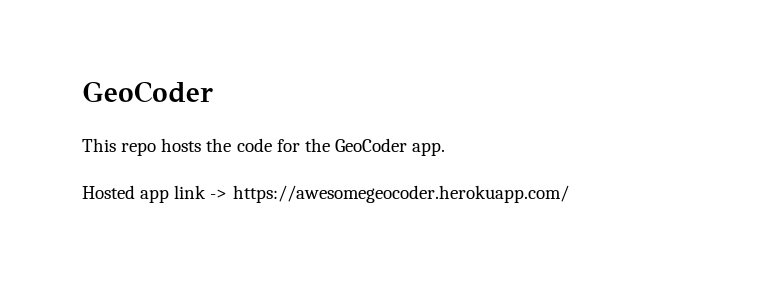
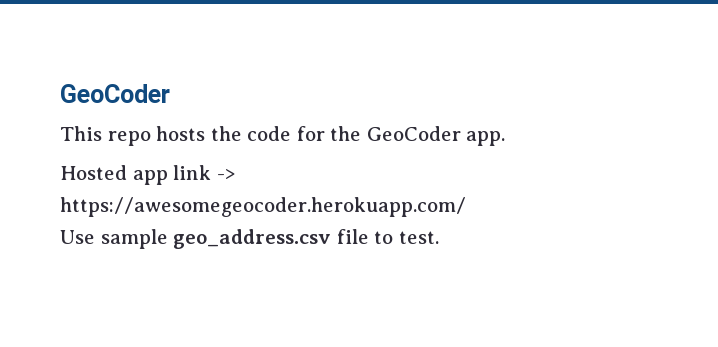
+ Use sample geo_address.csv file to test.

